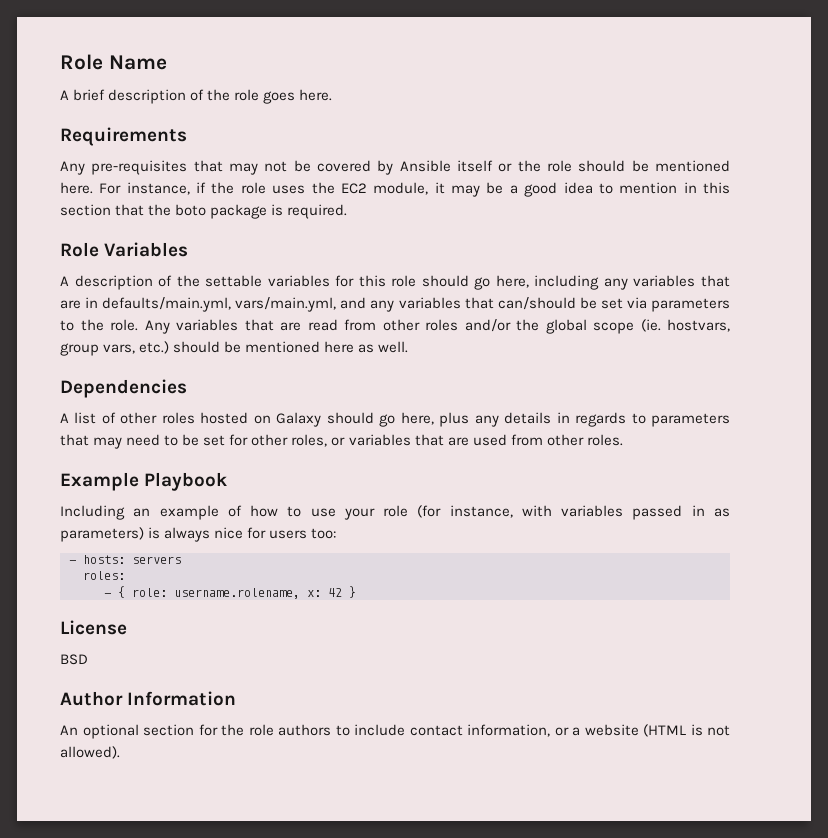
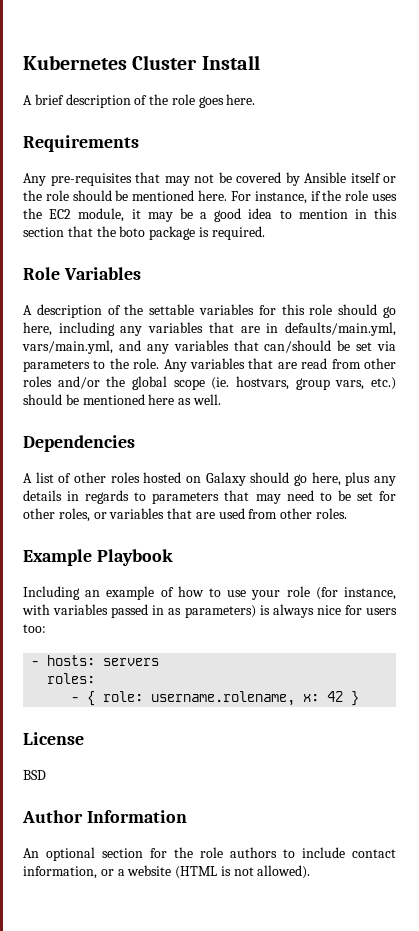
- Role Name
+ Kubernetes Cluster Install

